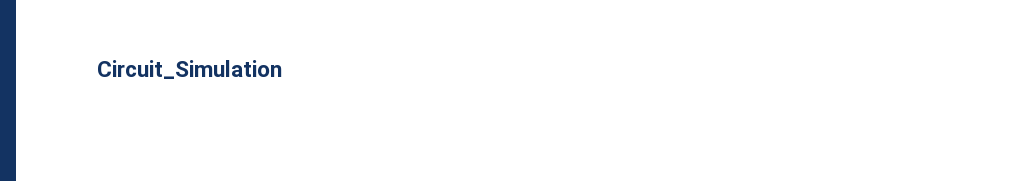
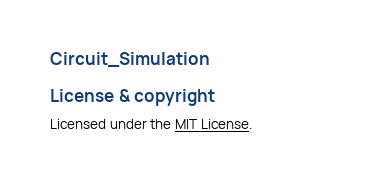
+ License & copyright
+ Licensed under the MIT License.

